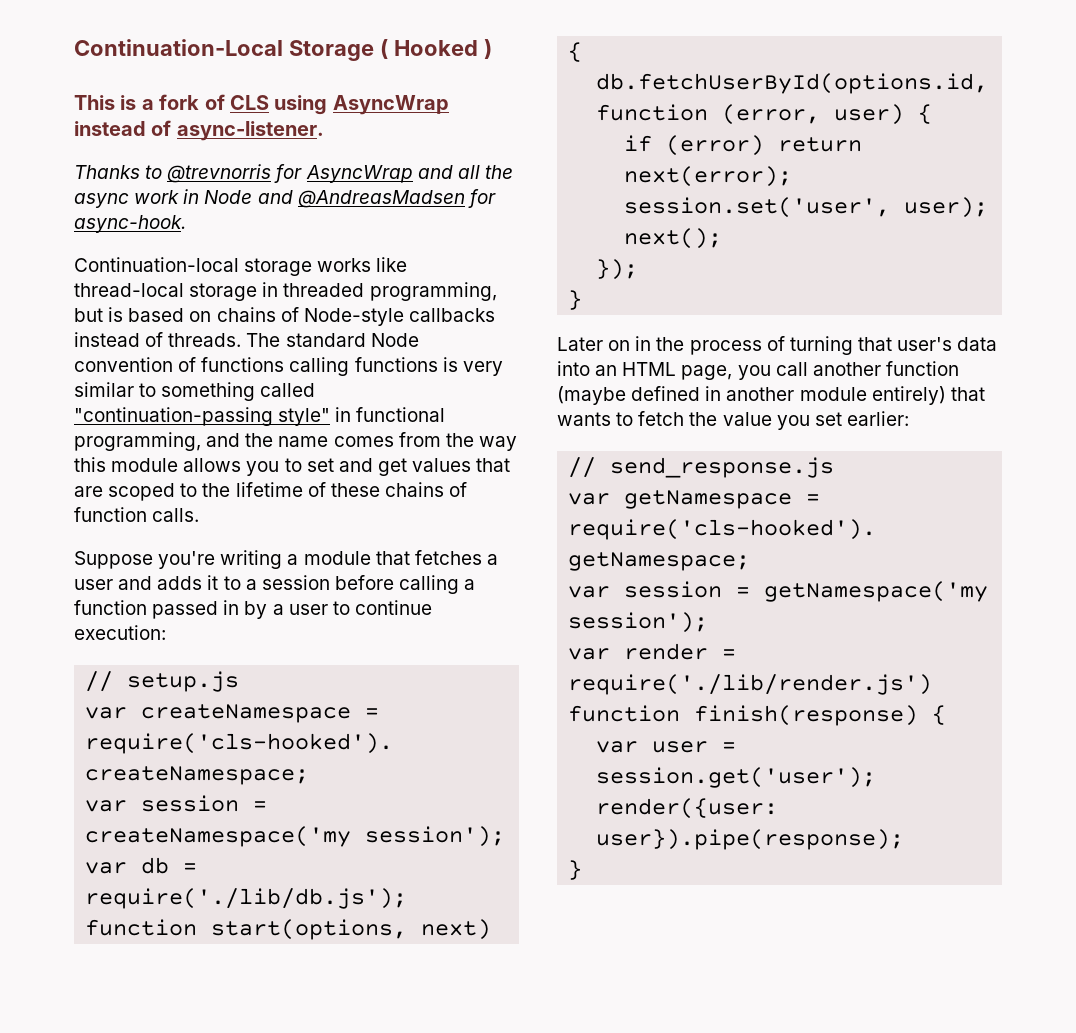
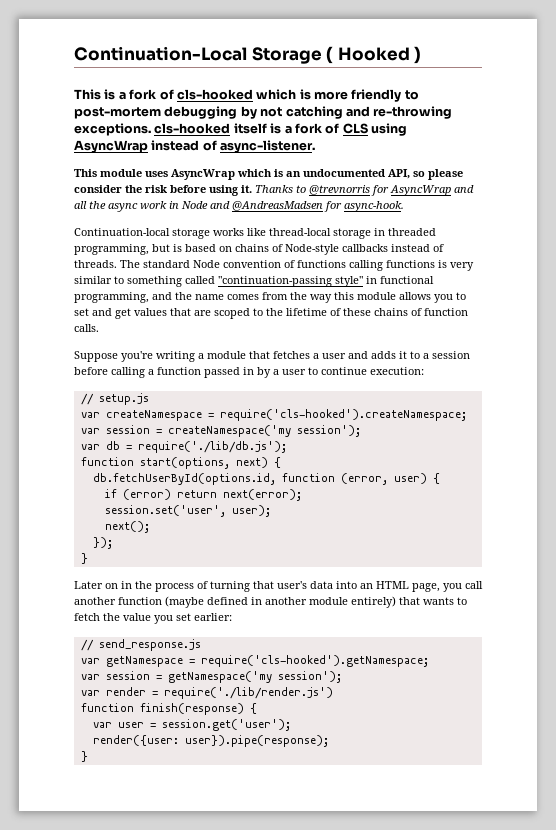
- This is a fork of CLS using AsyncWrap instead of async-listener.
+ This is a fork of cls-hooked which is more friendly to post-mortem debugging by not catching and re-throwing exceptions. cls-hooked itself is a fork of CLS using AsyncWrap instead of async-listener.
+ This module uses AsyncWrap which is an undocumented API, so please consider the risk before using it.

